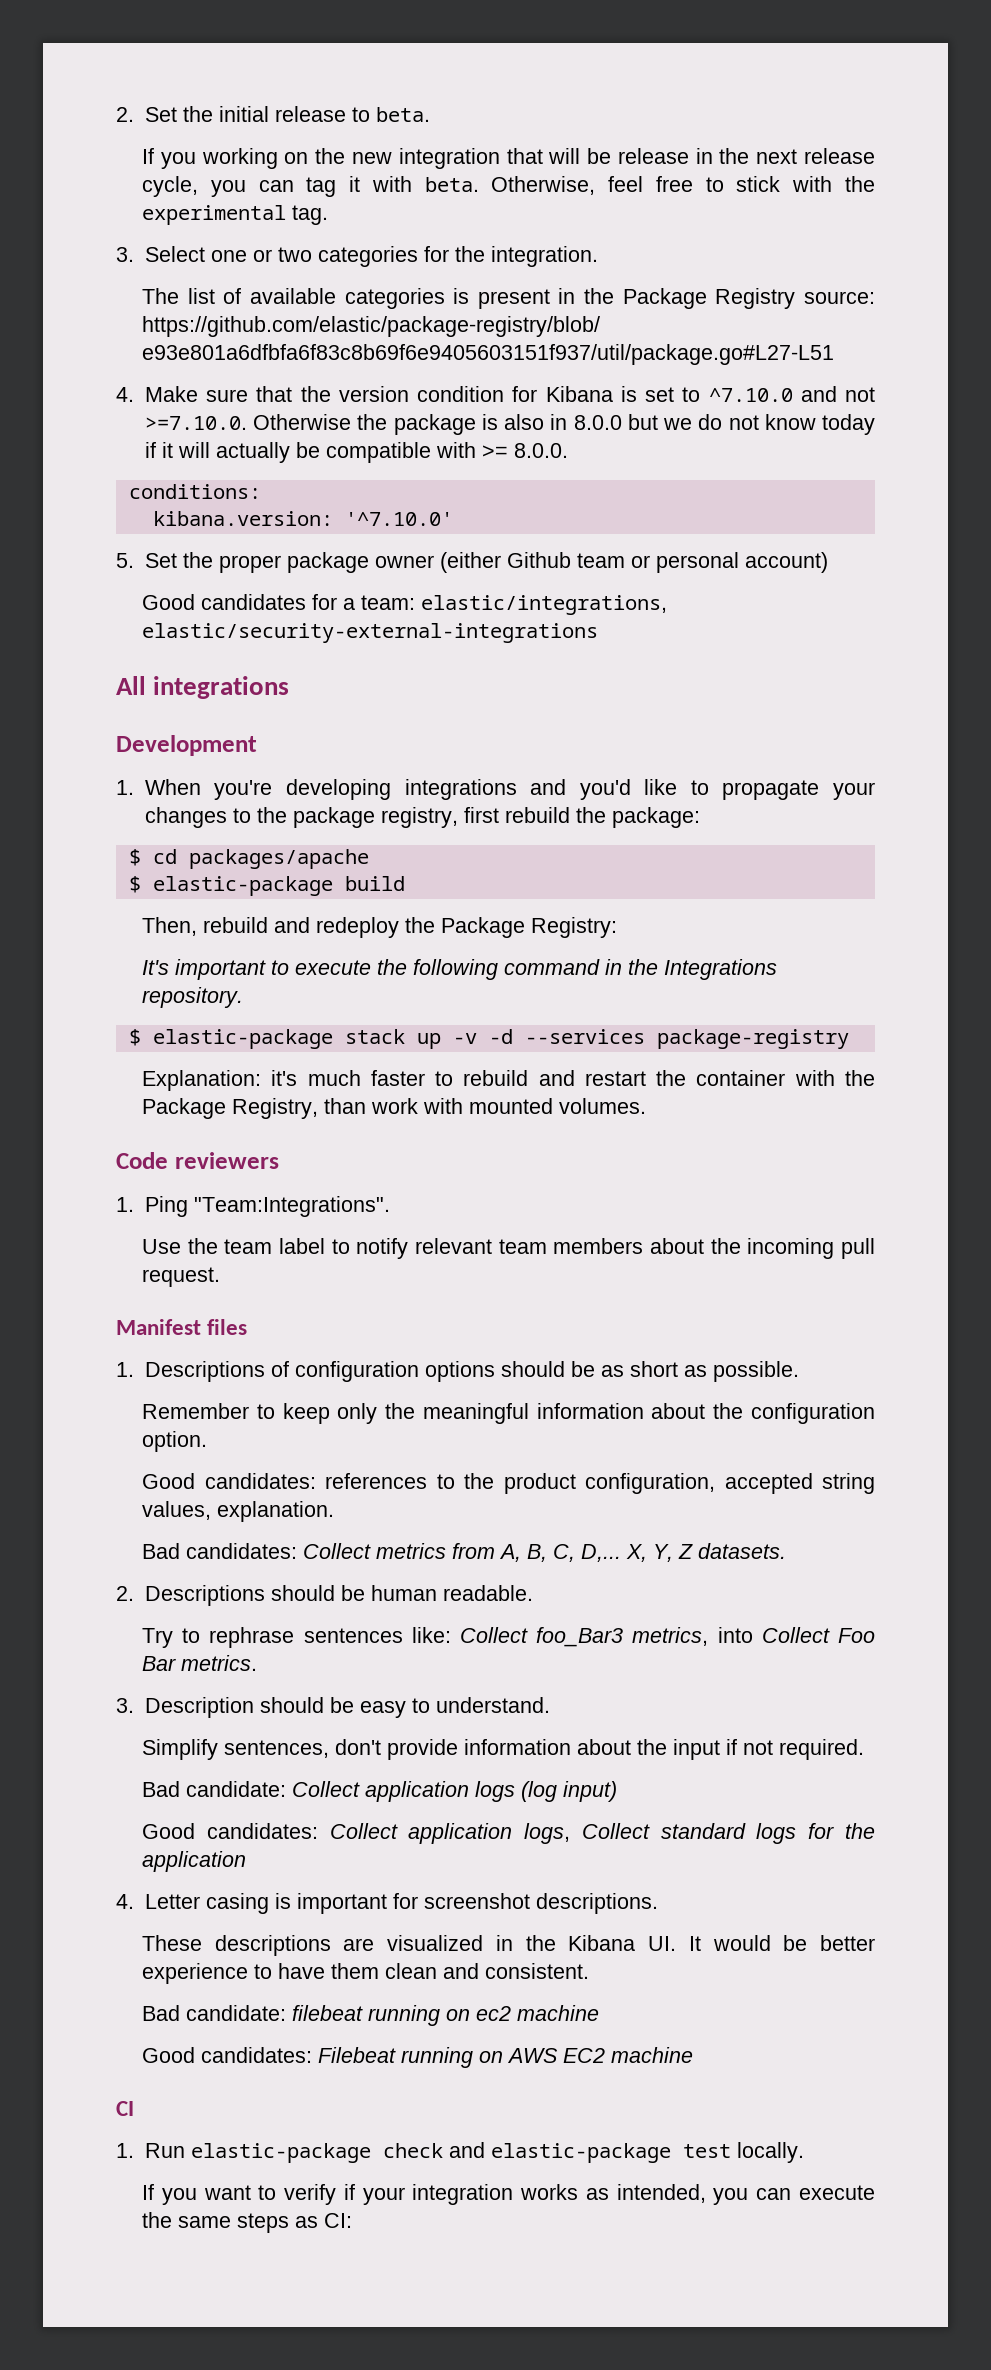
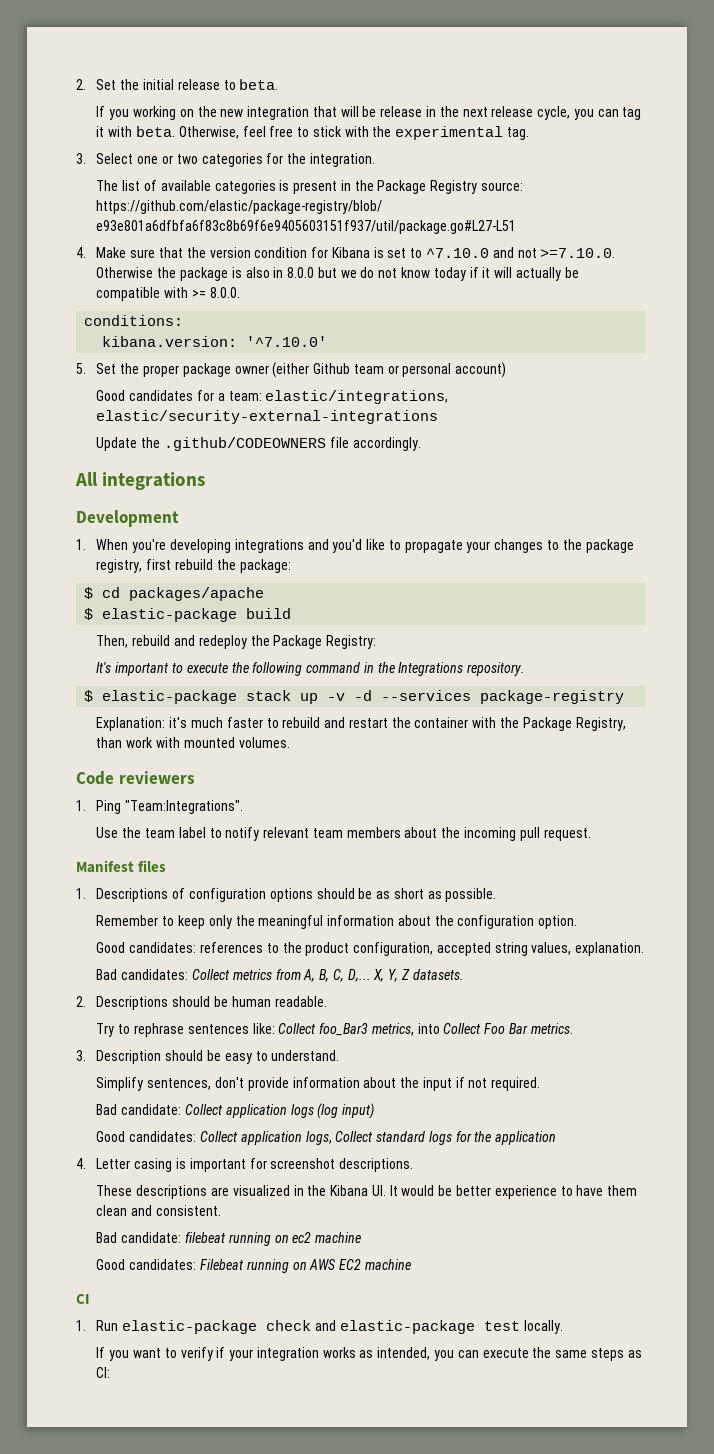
+ Update the .github/CODEOWNERS file accordingly.

